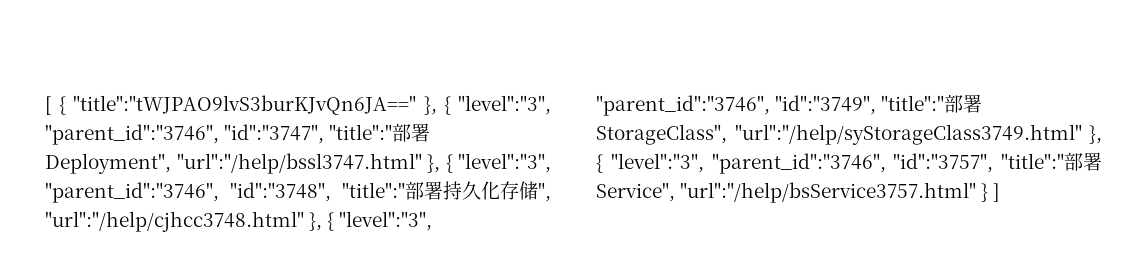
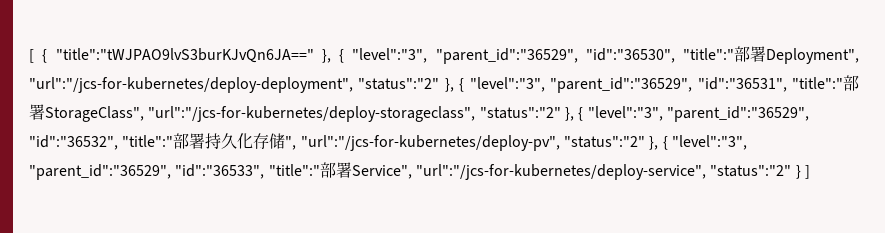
- [ { "title":"tWJPAO9lvS3burKJvQn6JA==" }, { "level":"3", "parent_id":"3746", "id":"3747", "title":"部署Deployment", "url":"/help/bssl3747.html" }, { "level":"3", "parent_id":"3746", "id":"3748", "title":"部署持久化存储", "url":"/help/cjhcc3748.html" }, { "level":"3", "parent_id":"3746", "id":"3749", "title":"部署StorageClass", "url":"/help/syStorageClass3749.html" }, { "level":"3", "parent_id":"3746", "id":"3757", "title":"部署Service", "url":"/help/bsService3757.html" } ]
+ [ { "title":"tWJPAO9lvS3burKJvQn6JA==" }, { "level":"3", "parent_id":"36529", "id":"36530", "title":"部署Deployment", "url":"/jcs-for-kubernetes/deploy-deployment", "status":"2" }, { "level":"3", "parent_id":"36529", "id":"36531", "title":"部署StorageClass", "url":"/jcs-for-kubernetes/deploy-storageclass", "status":"2" }, { "level":"3", "parent_id":"36529", "id":"36532", "title":"部署持久化存储", "url":"/jcs-for-kubernetes/deploy-pv", "status":"2" }, { "level":"3", "parent_id":"36529", "id":"36533", "title":"部署Service", "url":"/jcs-for-kubernetes/deploy-service", "status":"2" } ]

